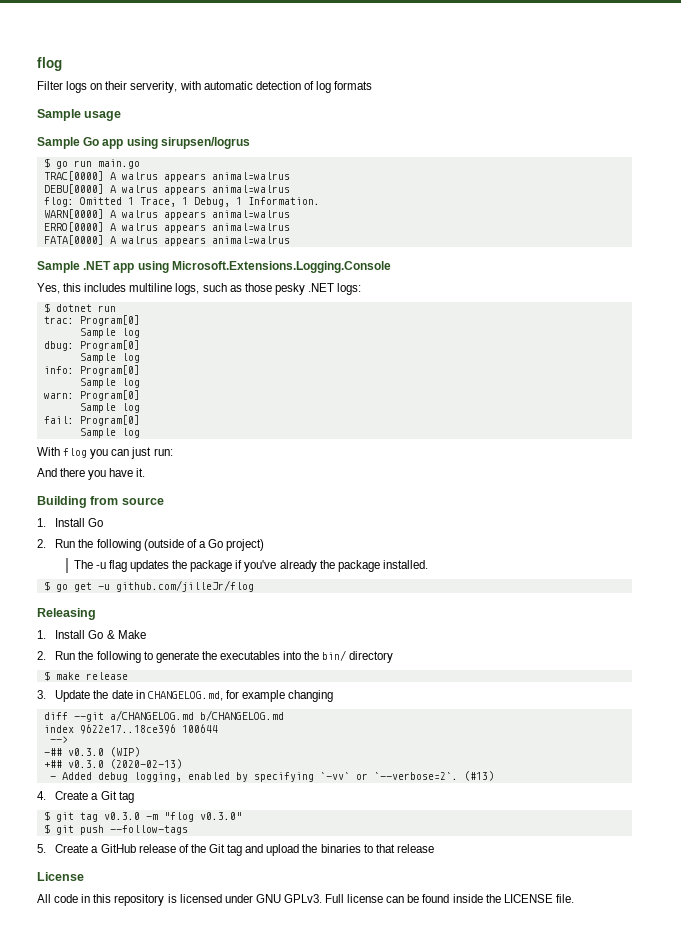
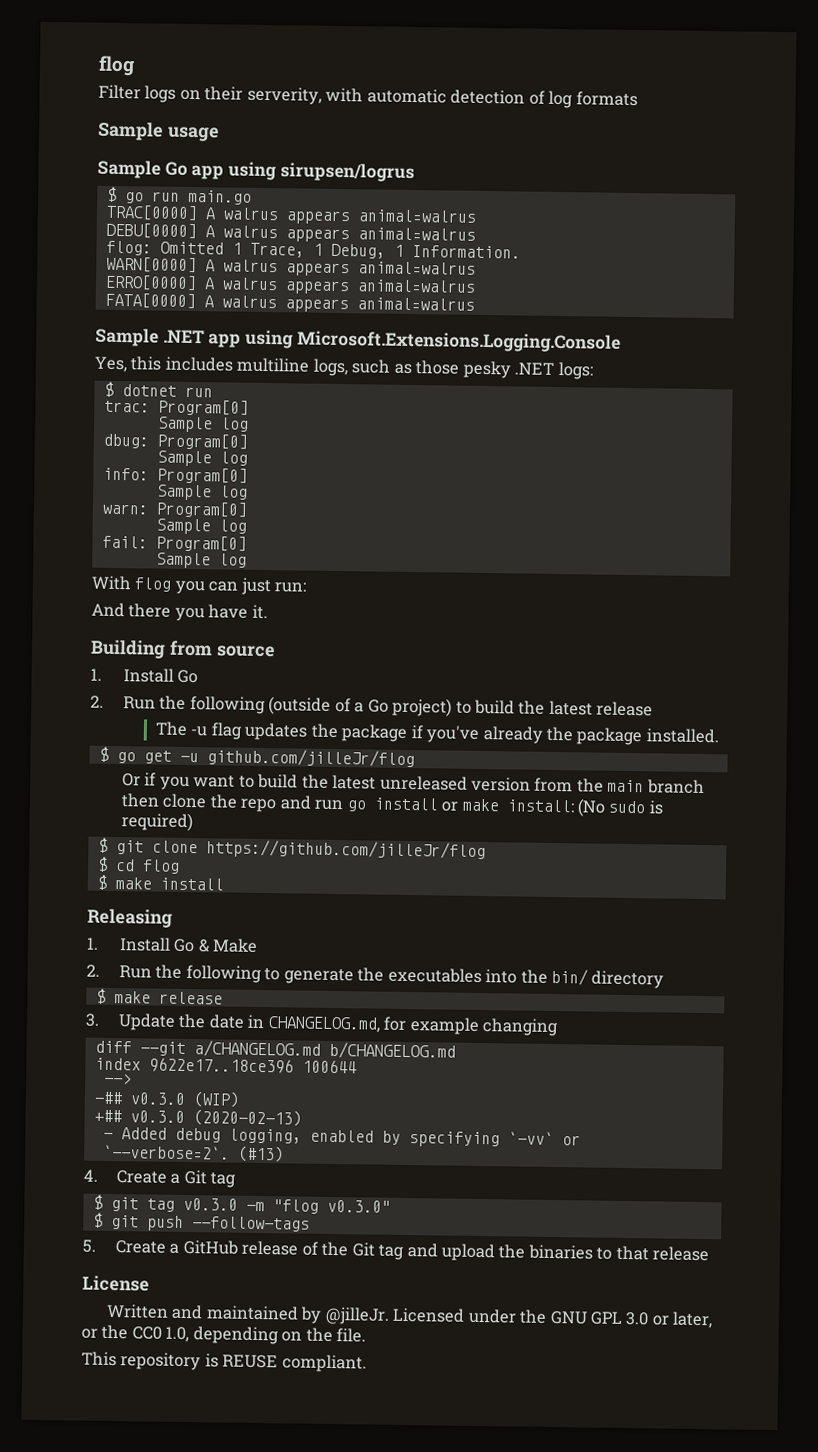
- 2. Run the following (outside of a Go project)
+ 2. Run the following (outside of a Go project) to build the latest release
+ Or if you want to build the latest unreleased version from the main branch then clone the repo and run go install or make install: (No sudo is required)
+ $ git clone https://github.com/jilleJr/flog
+ $ cd flog
+ $ make install
- All code in this repository is licensed under GNU GPLv3. Full license can be found inside the LICENSE file.
+ Written and maintained by @jilleJr. Licensed under the GNU GPL 3.0 or later, or the CC0 1.0, depending on the file.
+ This repository is REUSE compliant.

